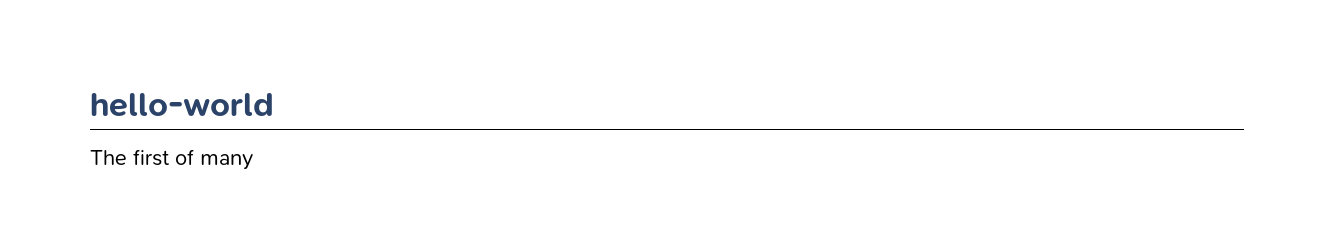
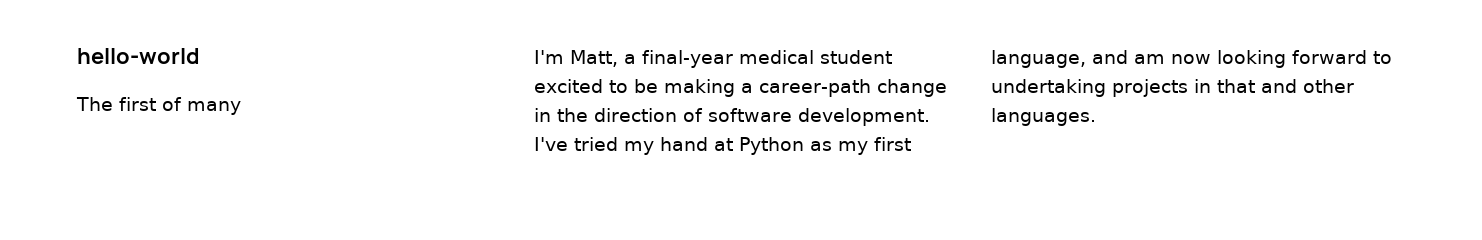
+ I'm Matt, a final-year medical student excited to be making a career-path change in the direction of software development. I've tried my hand at Python as my first language, and am now looking forward to undertaking projects in that and other languages.

